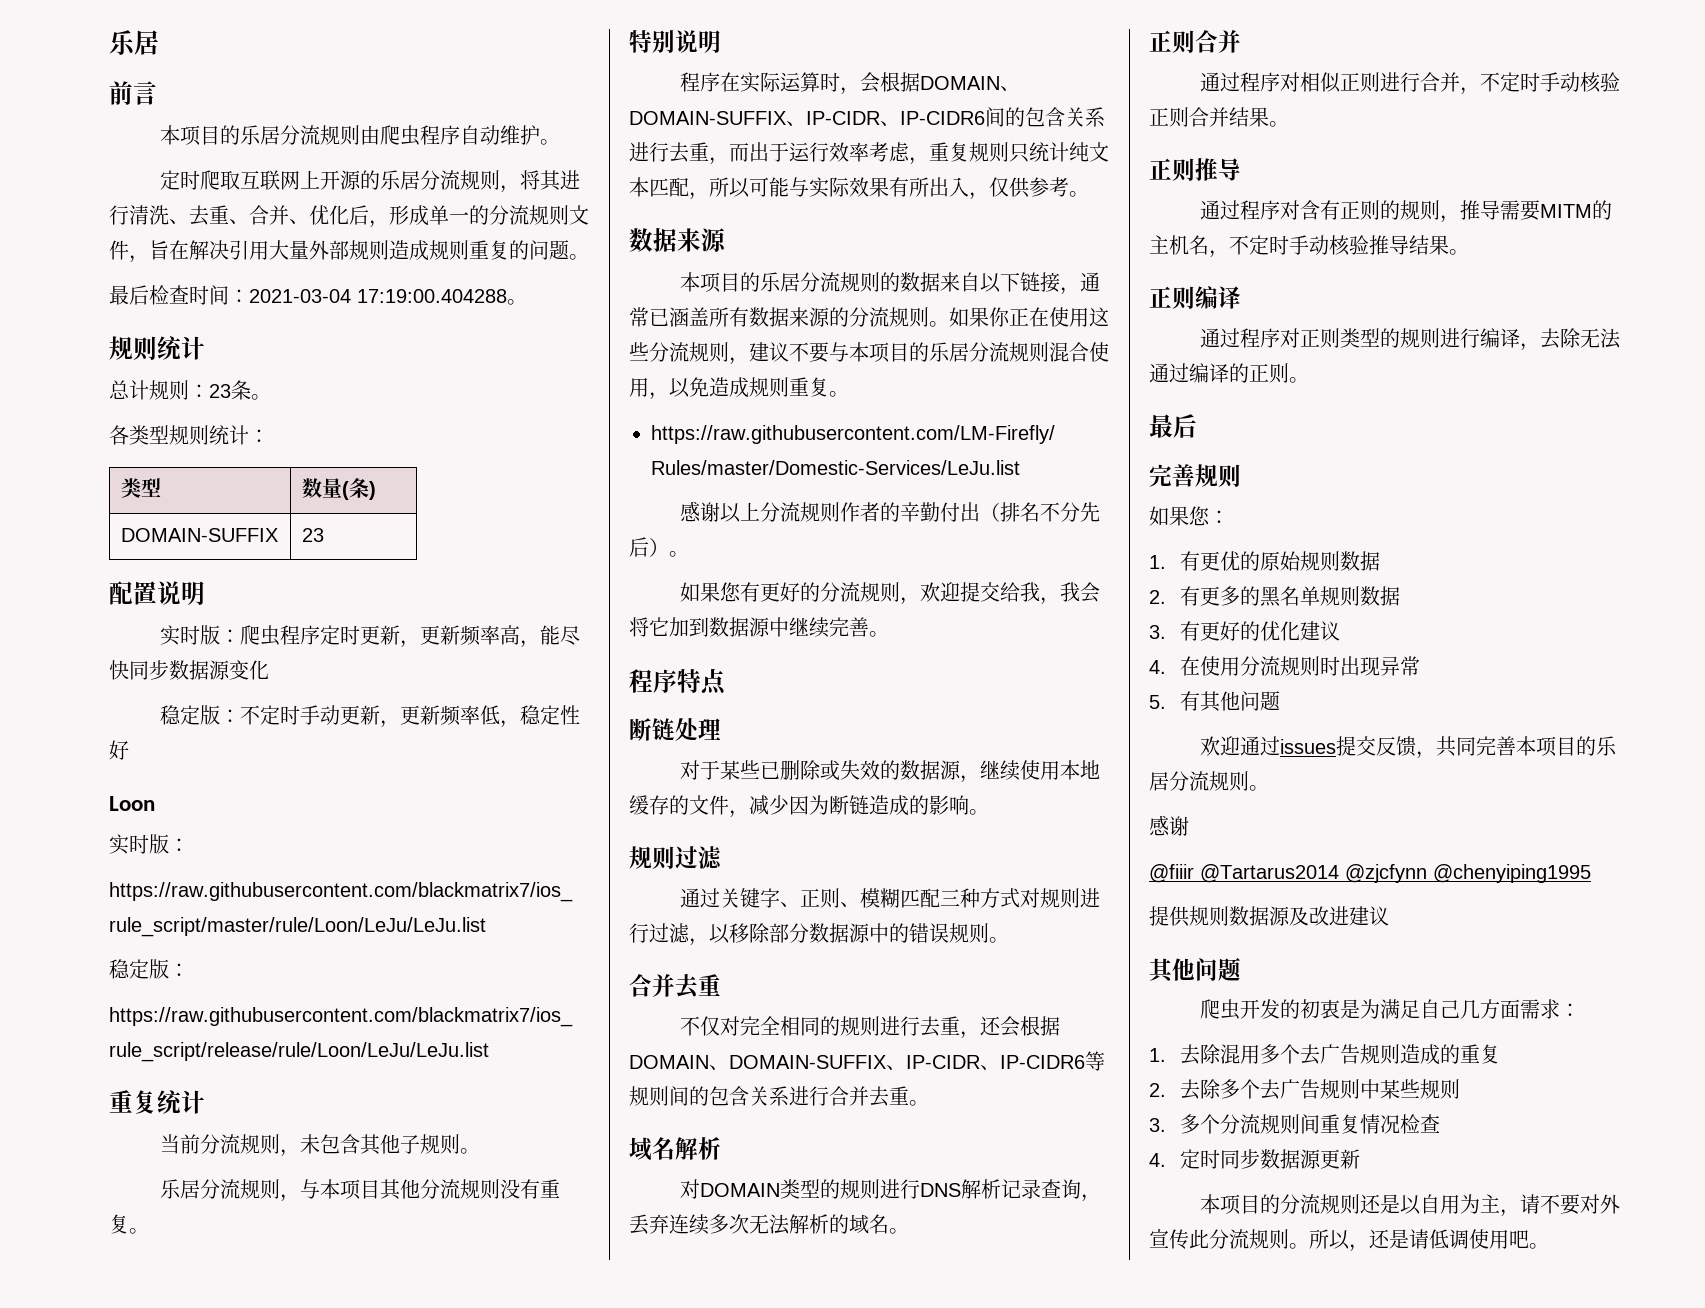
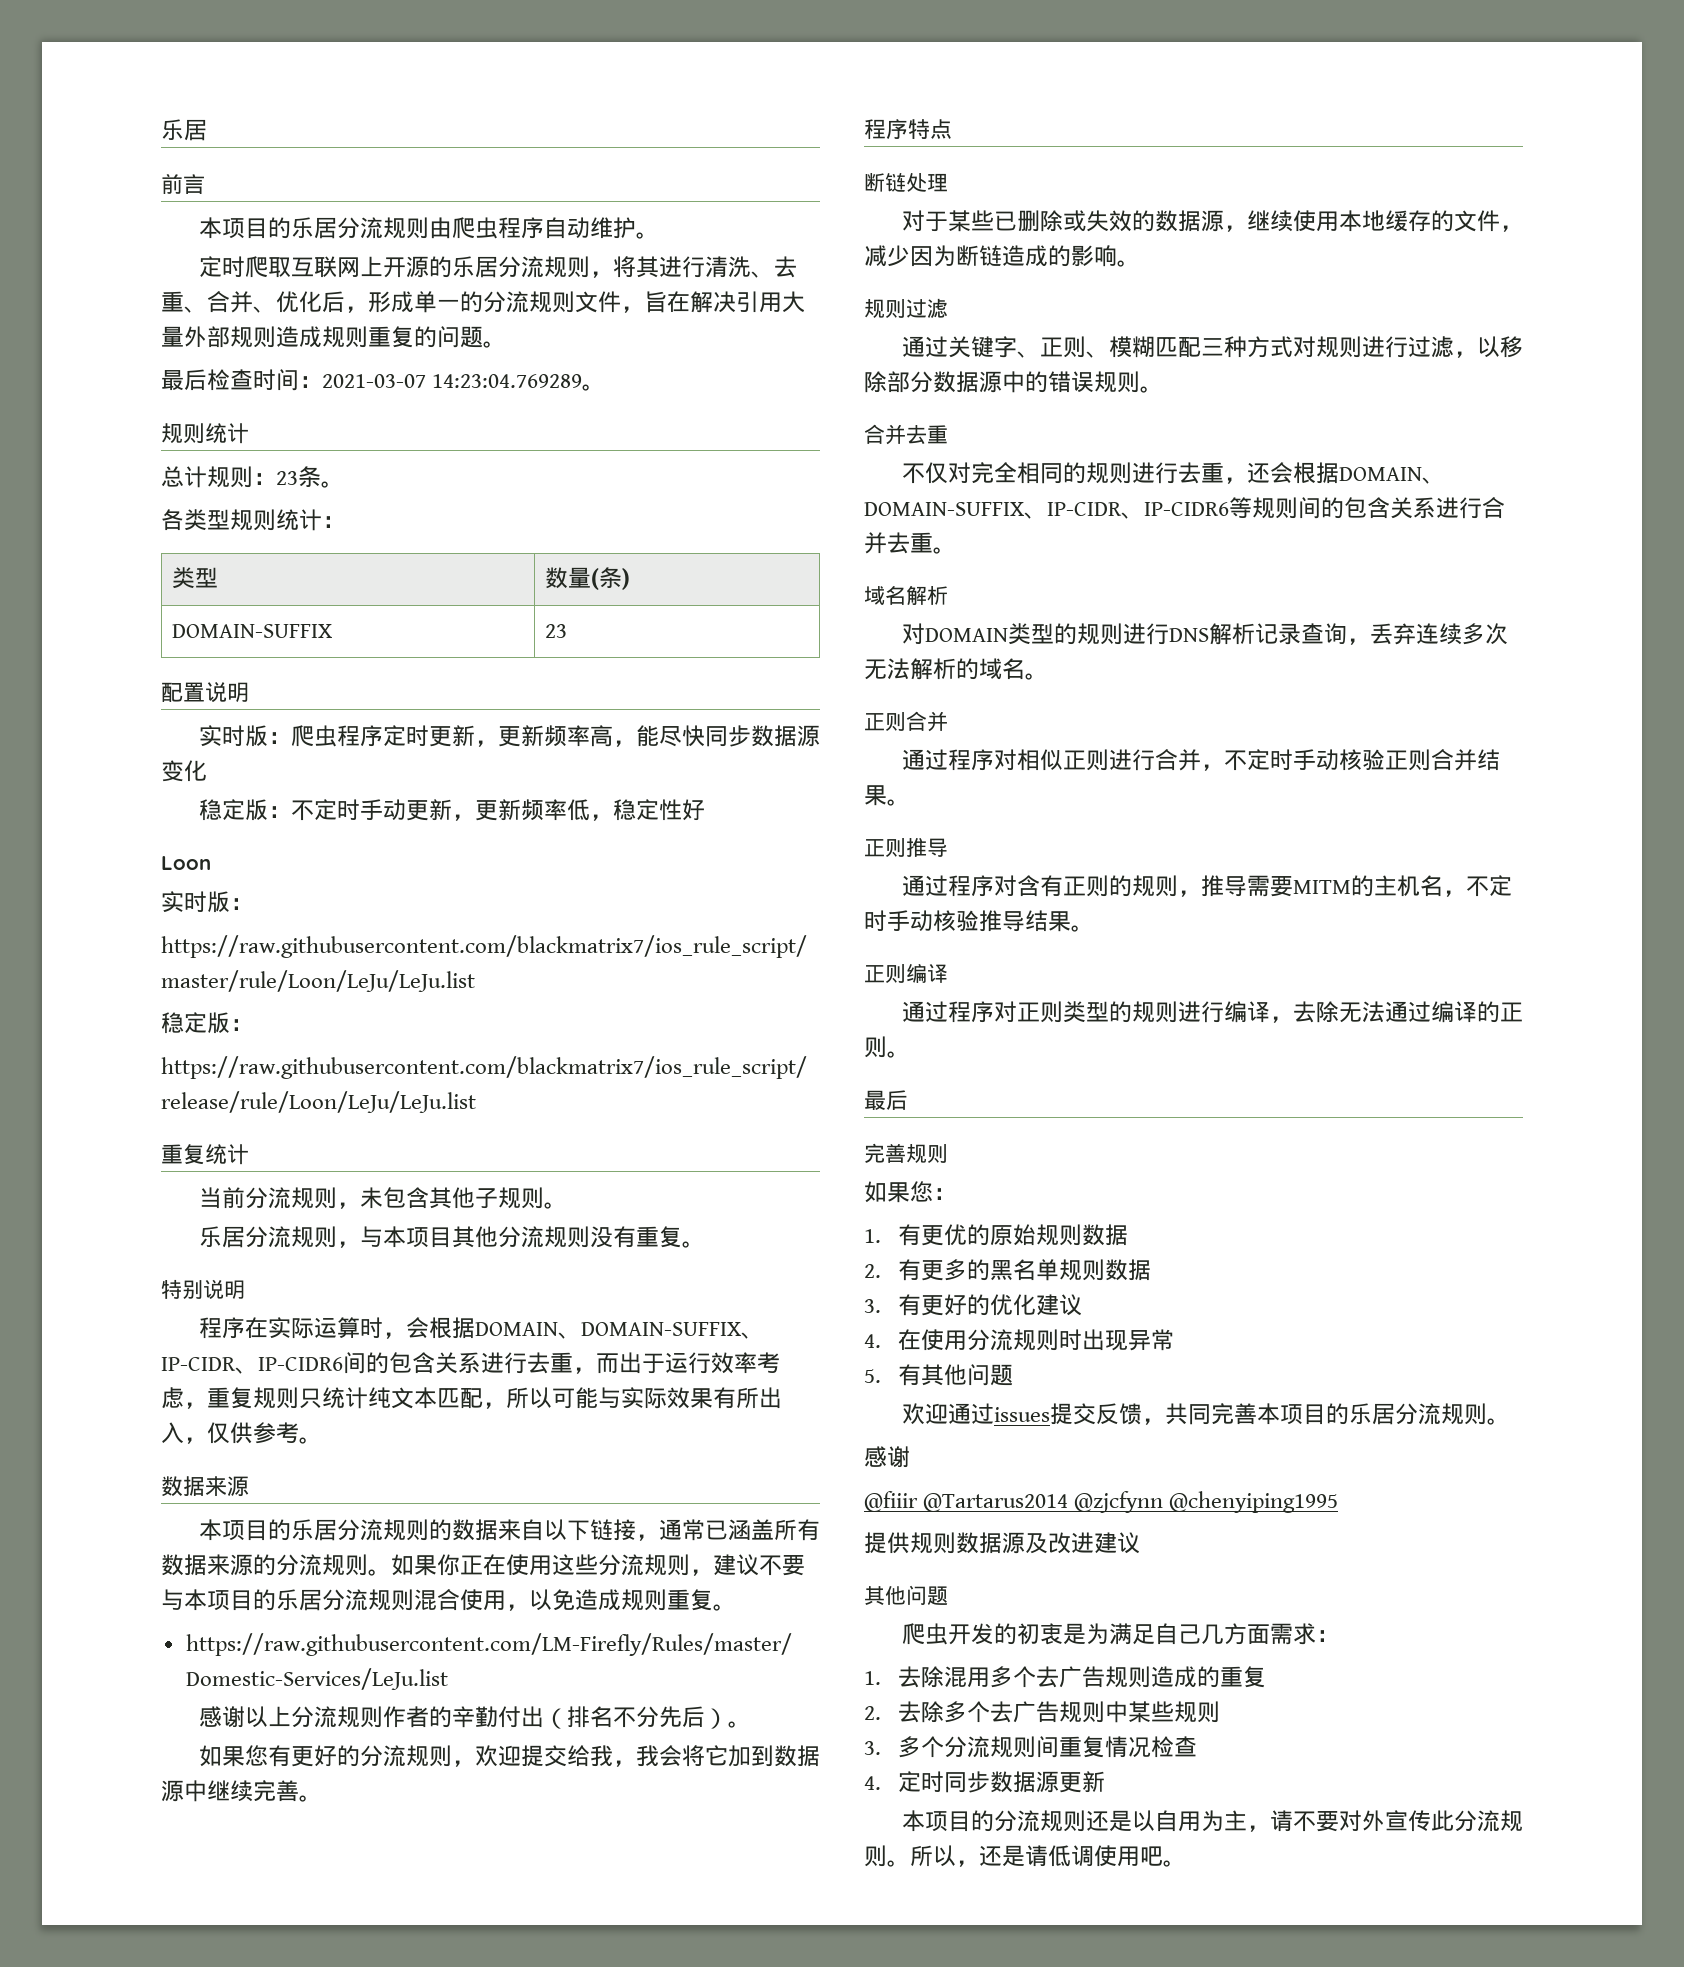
- 最后检查时间：2021-03-04 17:19:00.404288。
+ 最后检查时间：2021-03-07 14:23:04.769289。

